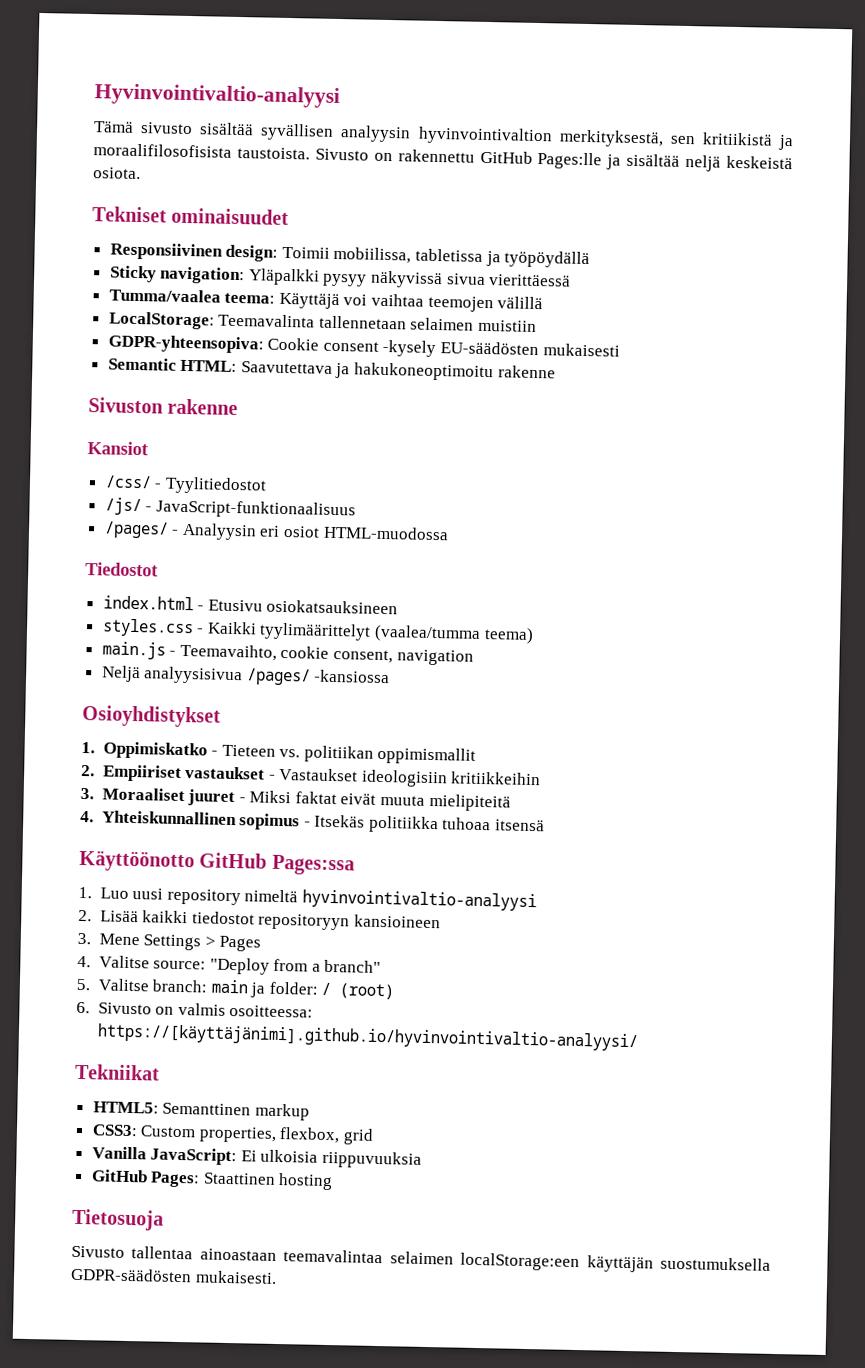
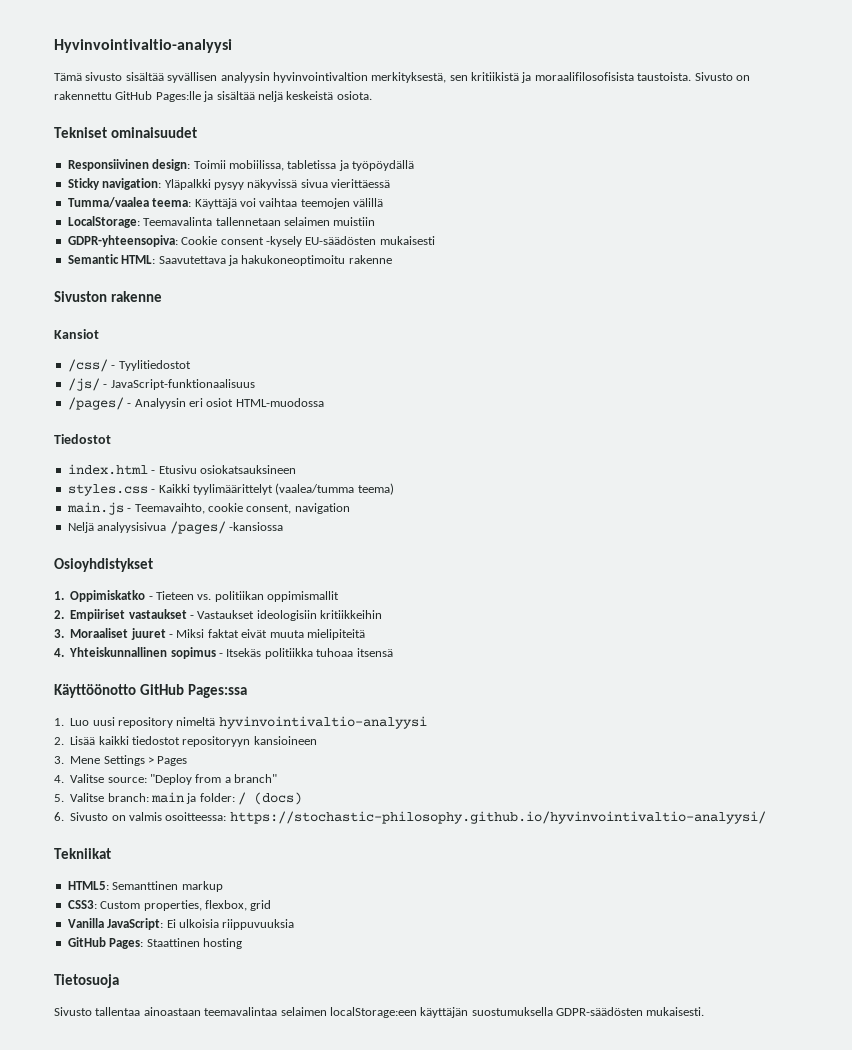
- 5. Valitse branch: main ja folder: / (root)
+ 5. Valitse branch: main ja folder: / (docs)
- 6. Sivusto on valmis osoitteessa: https://[käyttäjänimi].github.io/hyvinvointivaltio-analyysi/
+ 6. Sivusto on valmis osoitteessa: https://stochastic-philosophy.github.io/hyvinvointivaltio-analyysi/

